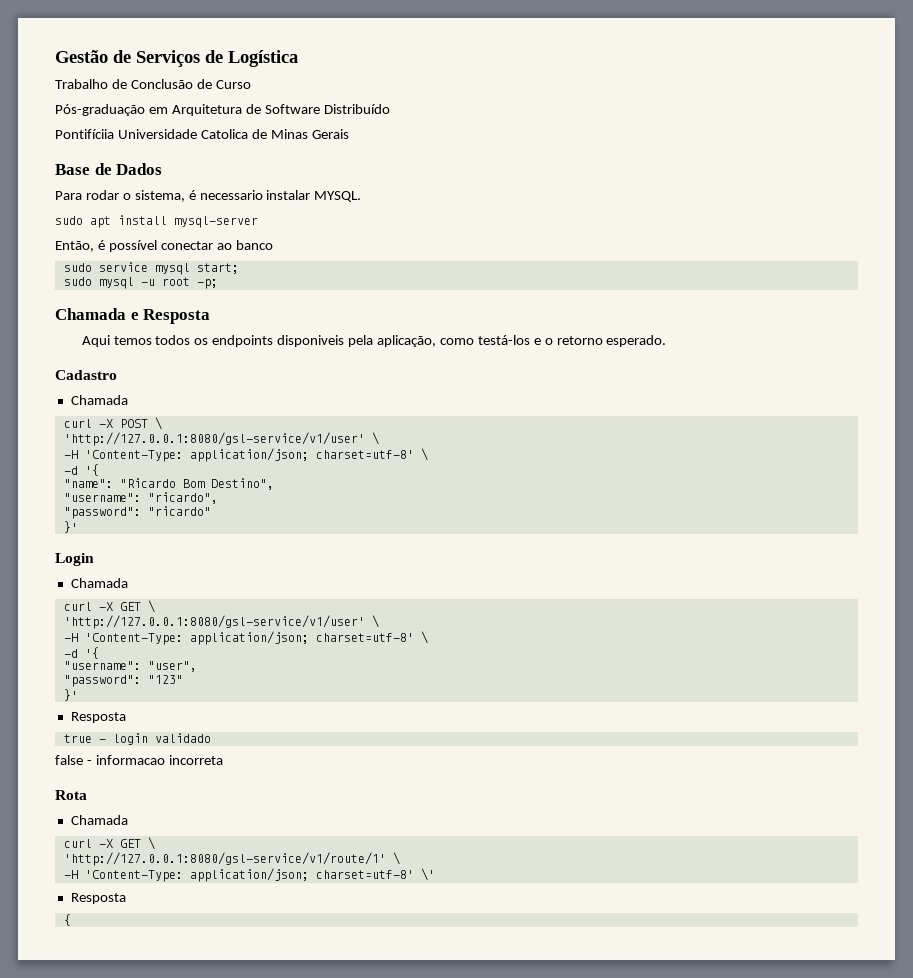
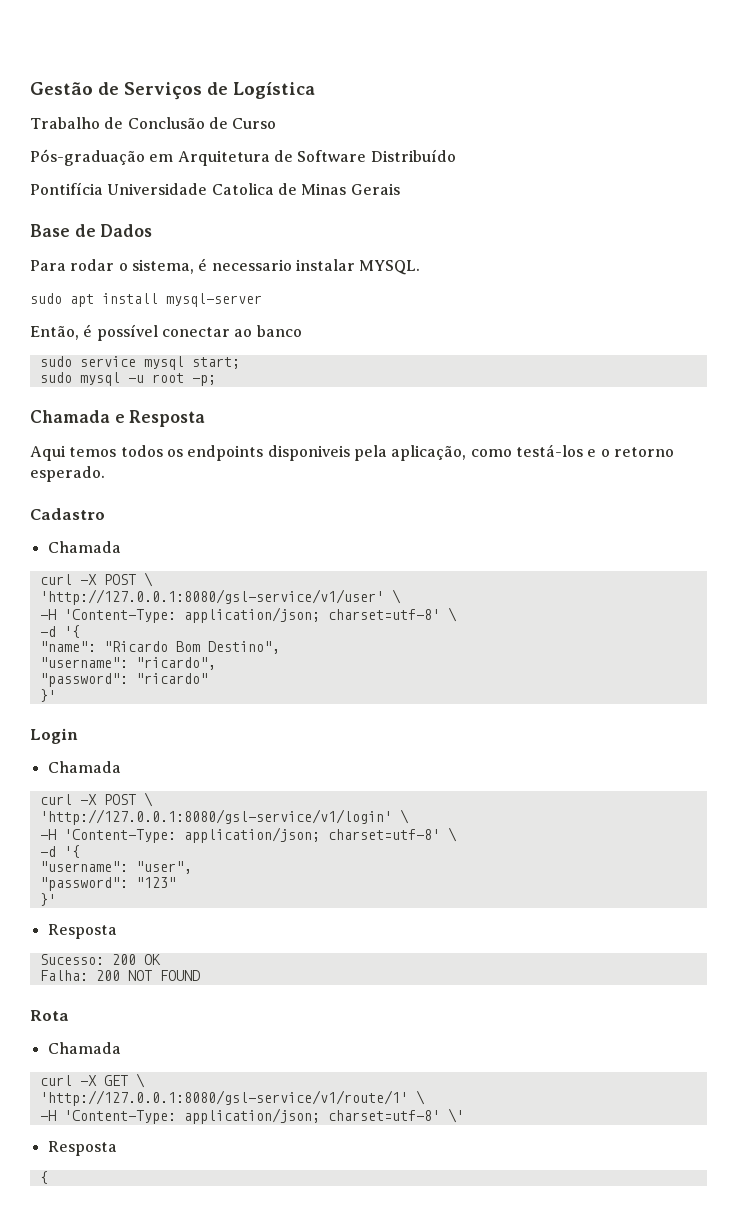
- Pontifíciia Universidade Catolica de Minas Gerais
+ Pontifícia Universidade Catolica de Minas Gerais
  Login
  Chamada
- curl -X GET \
- 'http://127.0.0.1:8080/gsl-service/v1/user' \
+ curl -X POST \
+ 'http://127.0.0.1:8080/gsl-service/v1/login' \
- true - login validado
- false - informacao incorreta
+ Sucesso: 200 OK
+ Falha: 200 NOT FOUND

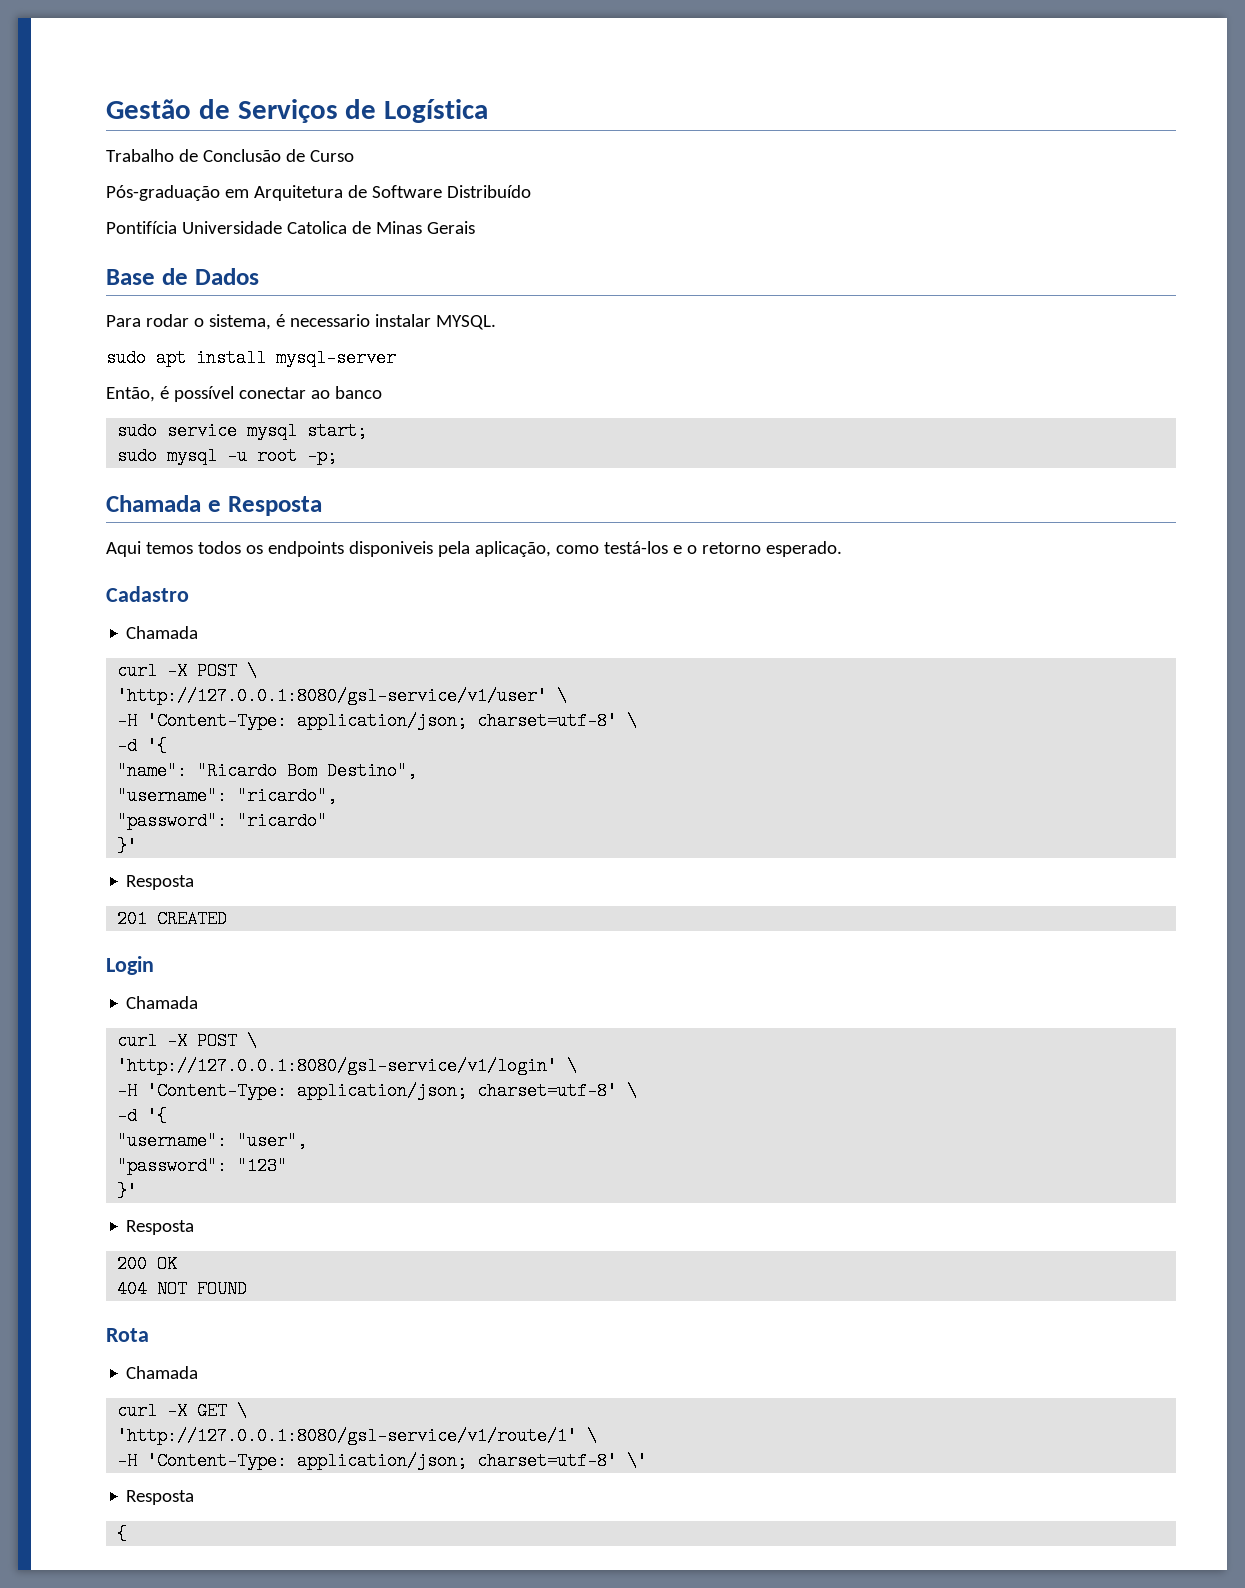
  "password": "ricardo"
  }'
+ Resposta
+ 201 CREATED
- Sucesso: 200 OK
+ 200 OK
- Falha: 200 NOT FOUND
+ 404 NOT FOUND

